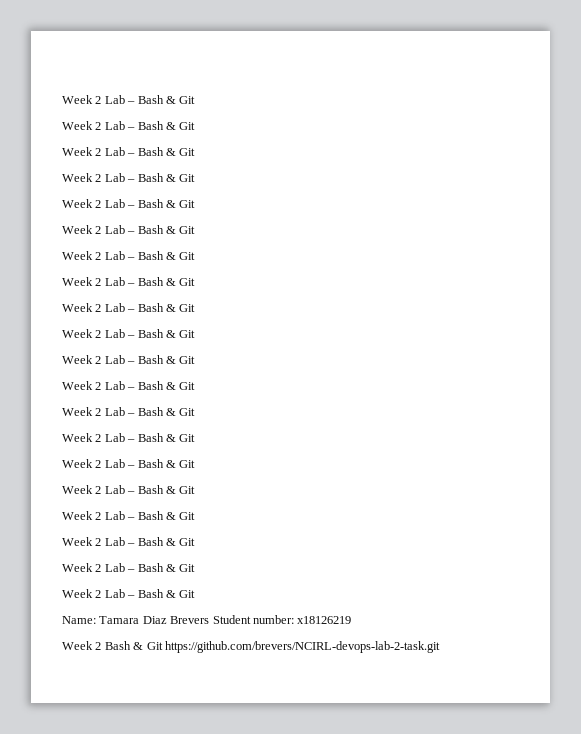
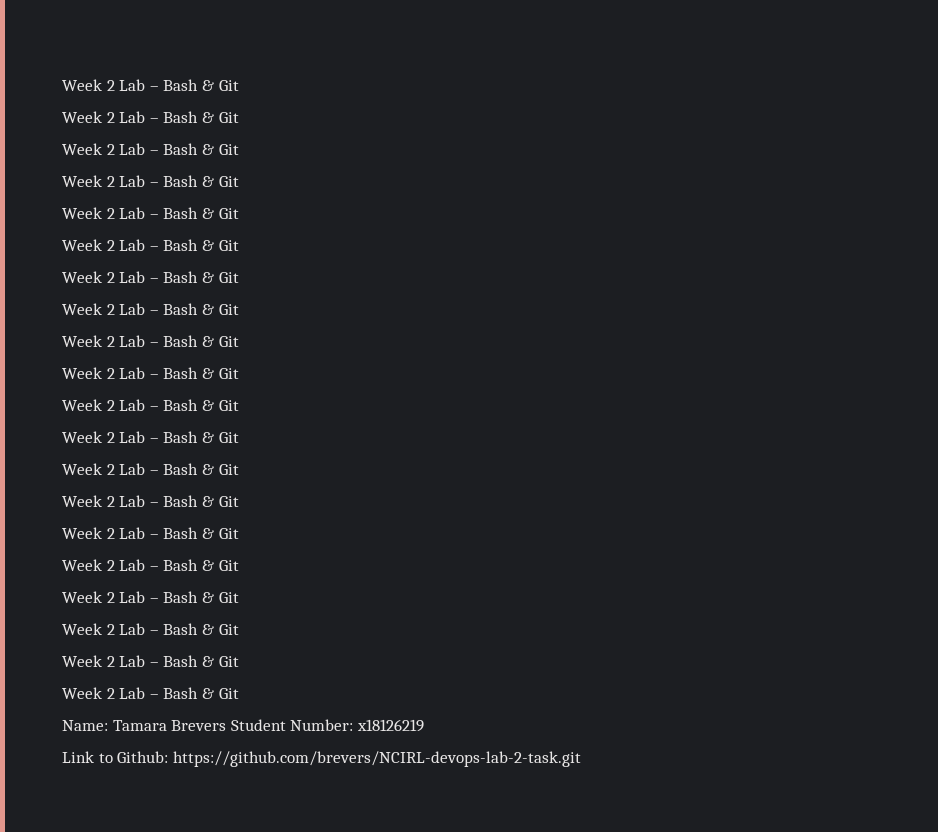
- Name: Tamara Diaz Brevers Student number: x18126219
+ Name: Tamara Brevers Student Number: x18126219
- Week 2 Bash & Git https://github.com/brevers/NCIRL-devops-lab-2-task.git
+ Link to Github: https://github.com/brevers/NCIRL-devops-lab-2-task.git

